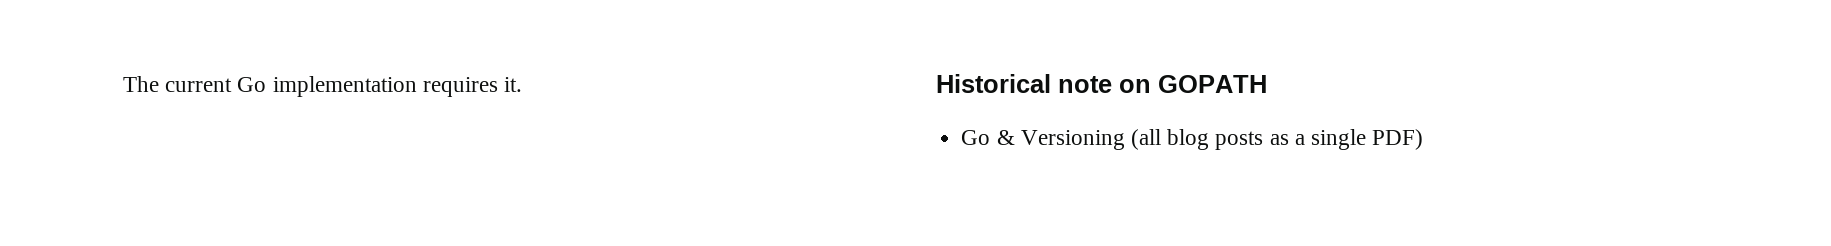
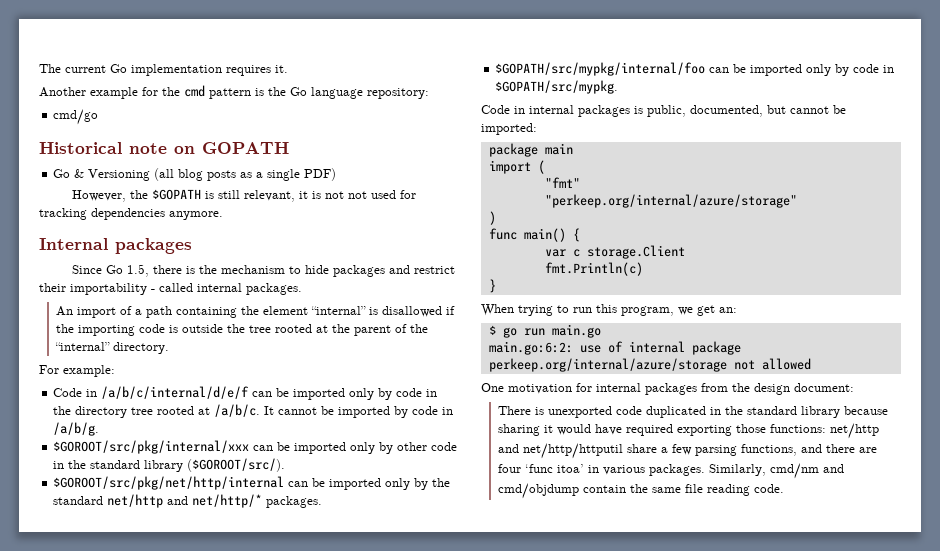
+ Another example for the cmd pattern is the Go language repository:
+ cmd/go
+ However, the $GOPATH is still relevant, it is not not used for tracking dependencies anymore.
+ Internal packages
+ Since Go 1.5, there is the mechanism to hide packages and restrict their importability - called internal packages.
+ An import of a path containing the element “internal” is disallowed if the importing code is outside the tree rooted at the parent of the “internal” directory.
+ For example:
+ Code in /a/b/c/internal/d/e/f can be imported only by code in the directory tree rooted at /a/b/c. It cannot be imported by code in /a/b/g.
+ $GOROOT/src/pkg/internal/xxx can be imported only by other code in the standard library ($GOROOT/src/).
+ $GOROOT/src/pkg/net/http/internal can be imported only by the standard net/http and net/http/* packages.
+ $GOPATH/src/mypkg/internal/foo can be imported only by code in $GOPATH/src/mypkg.
+ Code in internal packages is public, documented, but cannot be imported:
+ package main
+ import (
+ "fmt"
+ "perkeep.org/internal/azure/storage"
+ )
+ func main() {
+ var c storage.Client
+ fmt.Println(c)
+ }
+ When trying to run this program, we get an:
+ $ go run main.go
+ main.go:6:2: use of internal package perkeep.org/internal/azure/storage not allowed
+ One motivation for internal packages from the design document:
+ There is unexported code duplicated in the standard library because sharing it would have required exporting those functions: net/http and net/http/httputil share a few parsing functions, and there are four ‘func itoa’ in various packages. Similarly, cmd/nm and cmd/objdump contain the same file reading code.

